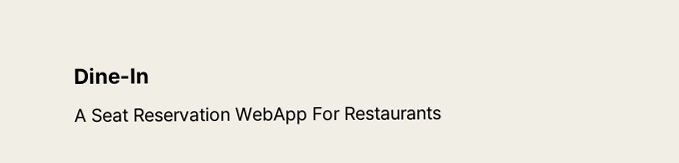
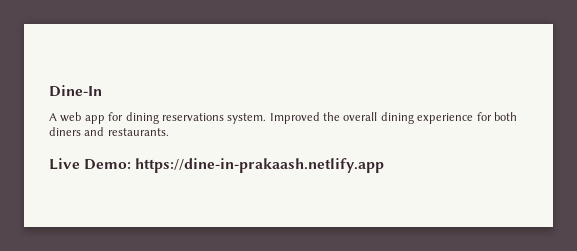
- A Seat Reservation WebApp For Restaurants
+ A web app for dining reservations system. Improved the overall dining experience for both diners and restaurants.
+ Live Demo: https://dine-in-prakaash.netlify.app

